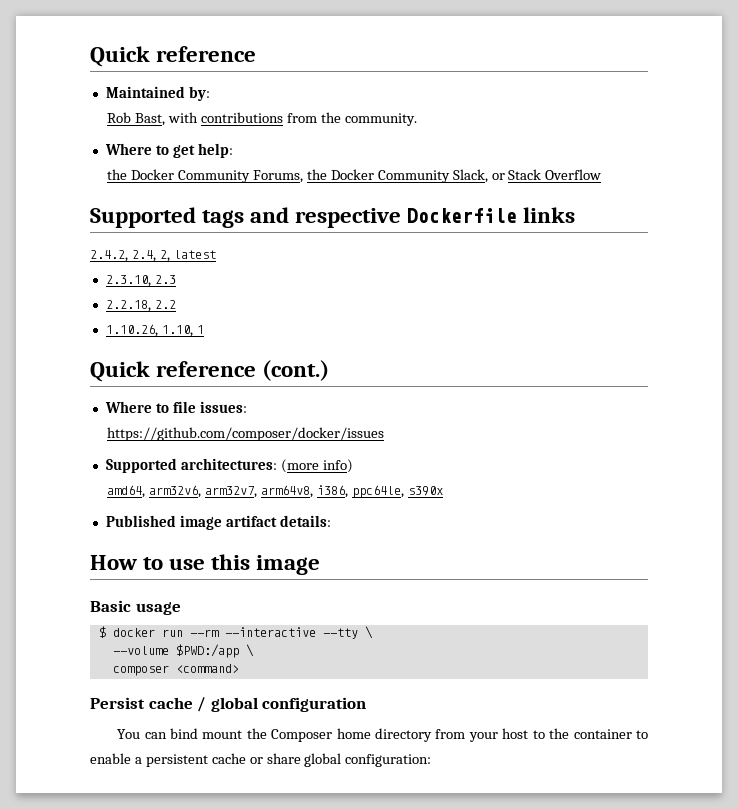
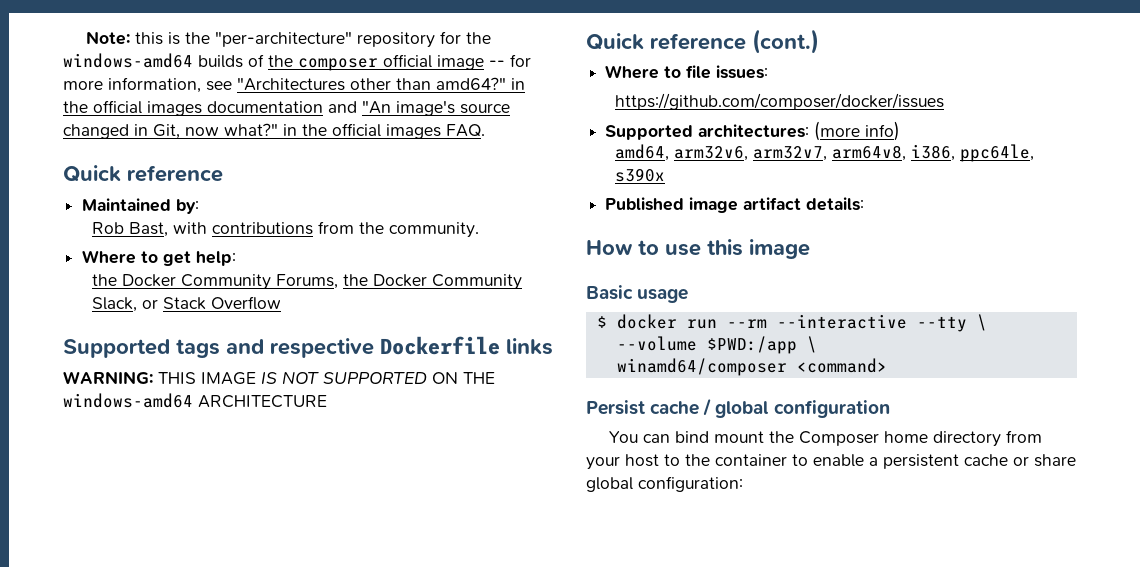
+ Note: this is the "per-architecture" repository for the windows-amd64 builds of the composer official image -- for more information, see "Architectures other than amd64?" in the official images documentation and "An image's source changed in Git, now what?" in the official images FAQ.
- 2.4.2, 2.4, 2, latest
- 2.3.10, 2.3
- 2.2.18, 2.2
- 1.10.26, 1.10, 1
+ WARNING: THIS IMAGE IS NOT SUPPORTED ON THE windows-amd64 ARCHITECTURE
- composer <command>
+ winamd64/composer <command>

